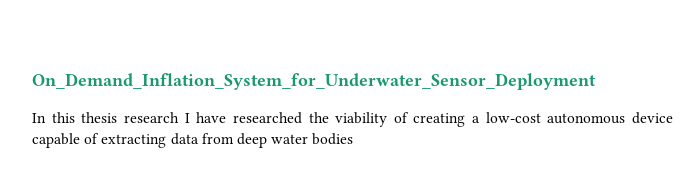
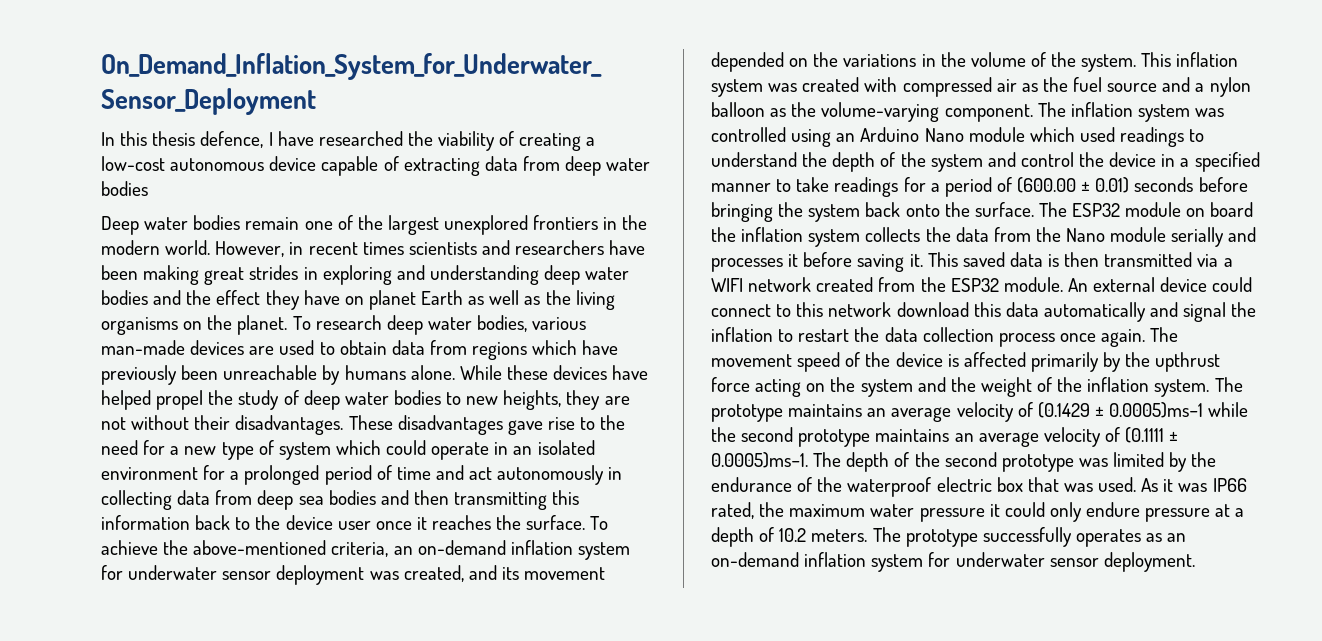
- In this thesis research I have researched the viability of creating a low-cost autonomous device capable of extracting data from deep water bodies
+ In this thesis defence, I have researched the viability of creating a low-cost autonomous device capable of extracting data from deep water bodies
+ Deep water bodies remain one of the largest unexplored frontiers in the modern world. However, in recent times scientists and researchers have been making great strides in exploring and understanding deep water bodies and the effect they have on planet Earth as well as the living organisms on the planet. To research deep water bodies, various man-made devices are used to obtain data from regions which have previously been unreachable by humans alone. While these devices have helped propel the study of deep water bodies to new heights, they are not without their disadvantages. These disadvantages gave rise to the need for a new type of system which could operate in an isolated environment for a prolonged period of time and act autonomously in collecting data from deep sea bodies and then transmitting this information back to the device user once it reaches the surface. To achieve the above-mentioned criteria, an on-demand inflation system for underwater sensor deployment was created, and its movement depended on the variations in the volume of the system. This inflation system was created with compressed air as the fuel source and a nylon balloon as the volume-varying component. The inflation system was controlled using an Arduino Nano module which used readings to understand the depth of the system and control the device in a specified manner to take readings for a period of (600.00 ± 0.01) seconds before bringing the system back onto the surface. The ESP32 module on board the inflation system collects the data from the Nano module serially and processes it before saving it. This saved data is then transmitted via a WIFI network created from the ESP32 module. An external device could connect to this network download this data automatically and signal the inflation to restart the data collection process once again. The movement speed of the device is affected primarily by the upthrust force acting on the system and the weight of the inflation system. The prototype maintains an average velocity of (0.1429 ± 0.0005)ms−1 while the second prototype maintains an average velocity of (0.1111 ± 0.0005)ms−1. The depth of the second prototype was limited by the endurance of the waterproof electric box that was used. As it was IP66 rated, the maximum water pressure it could only endure pressure at a depth of 10.2 meters. The prototype successfully operates as an on-demand inflation system for underwater sensor deployment.

